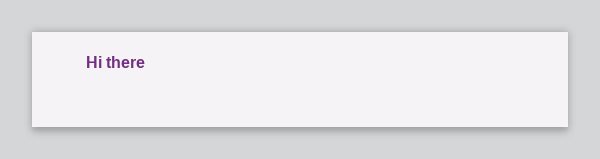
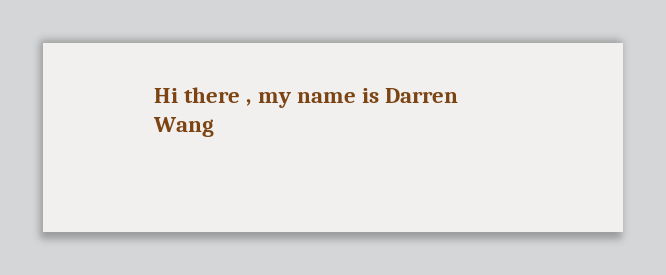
- Hi there
+ Hi there , my name is Darren Wang

